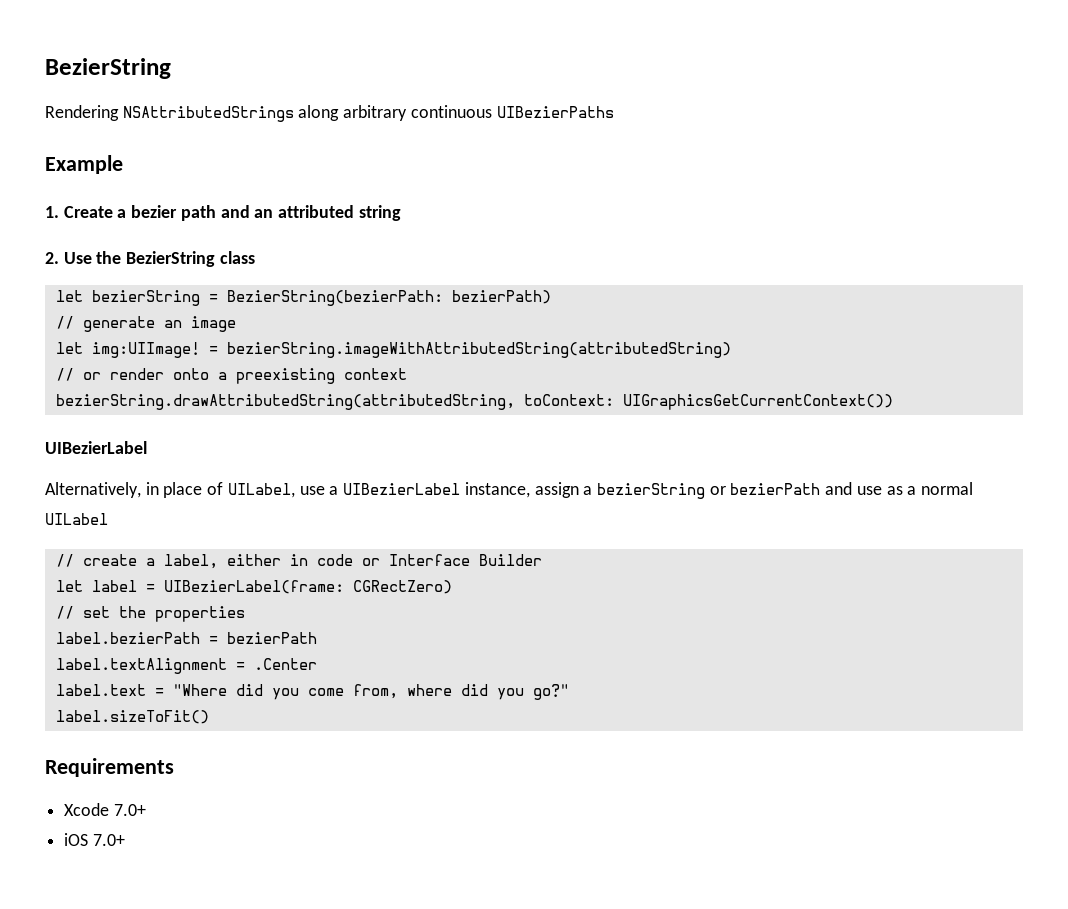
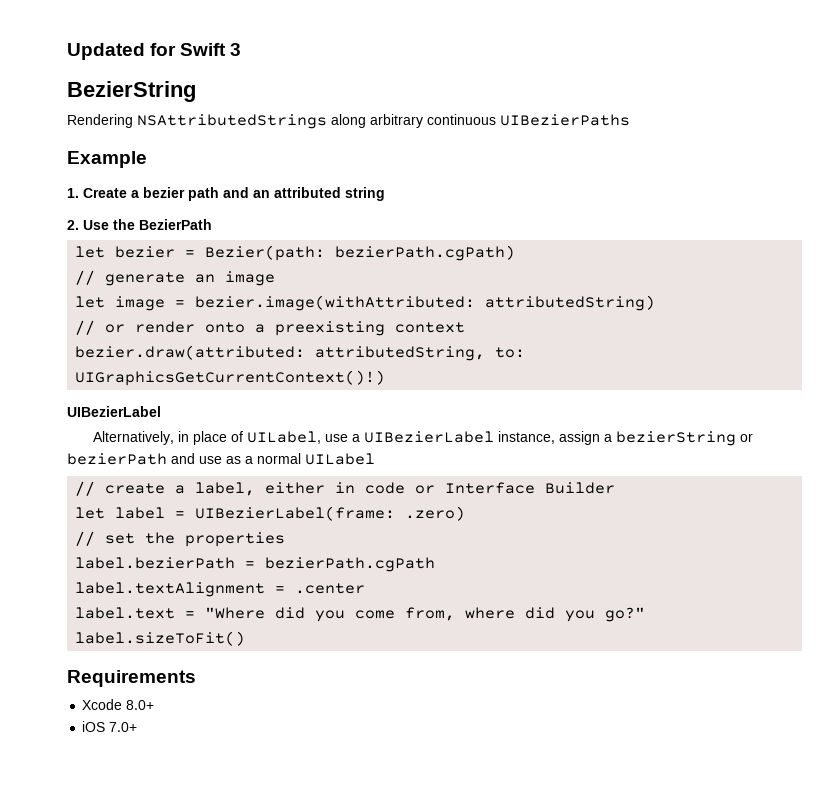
+ Updated for Swift 3
- 2. Use the BezierString class
- let bezierString = BezierString(bezierPath: bezierPath)
+ 2. Use the BezierPath
+ let bezier = Bezier(path: bezierPath.cgPath)
- let img:UIImage! = bezierString.imageWithAttributedString(attributedString)
+ let image = bezier.image(withAttributed: attributedString)
- bezierString.drawAttributedString(attributedString, toContext: UIGraphicsGetCurrentContext())
+ bezier.draw(attributed: attributedString, to: UIGraphicsGetCurrentContext()!)
- let label = UIBezierLabel(frame: CGRectZero)
+ let label = UIBezierLabel(frame: .zero)
- label.bezierPath = bezierPath
+ label.bezierPath = bezierPath.cgPath
- label.textAlignment = .Center
+ label.textAlignment = .center
- Xcode 7.0+
+ Xcode 8.0+

